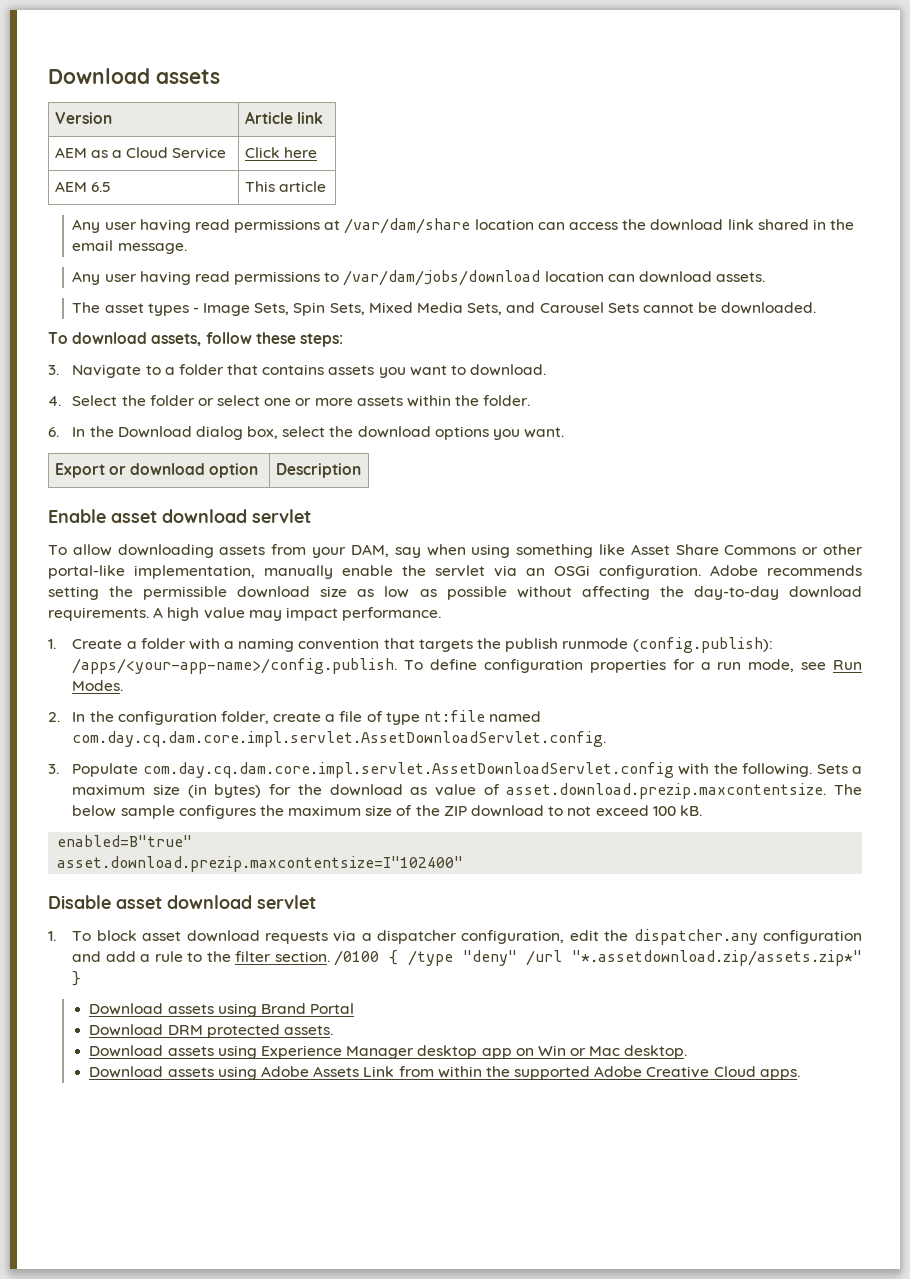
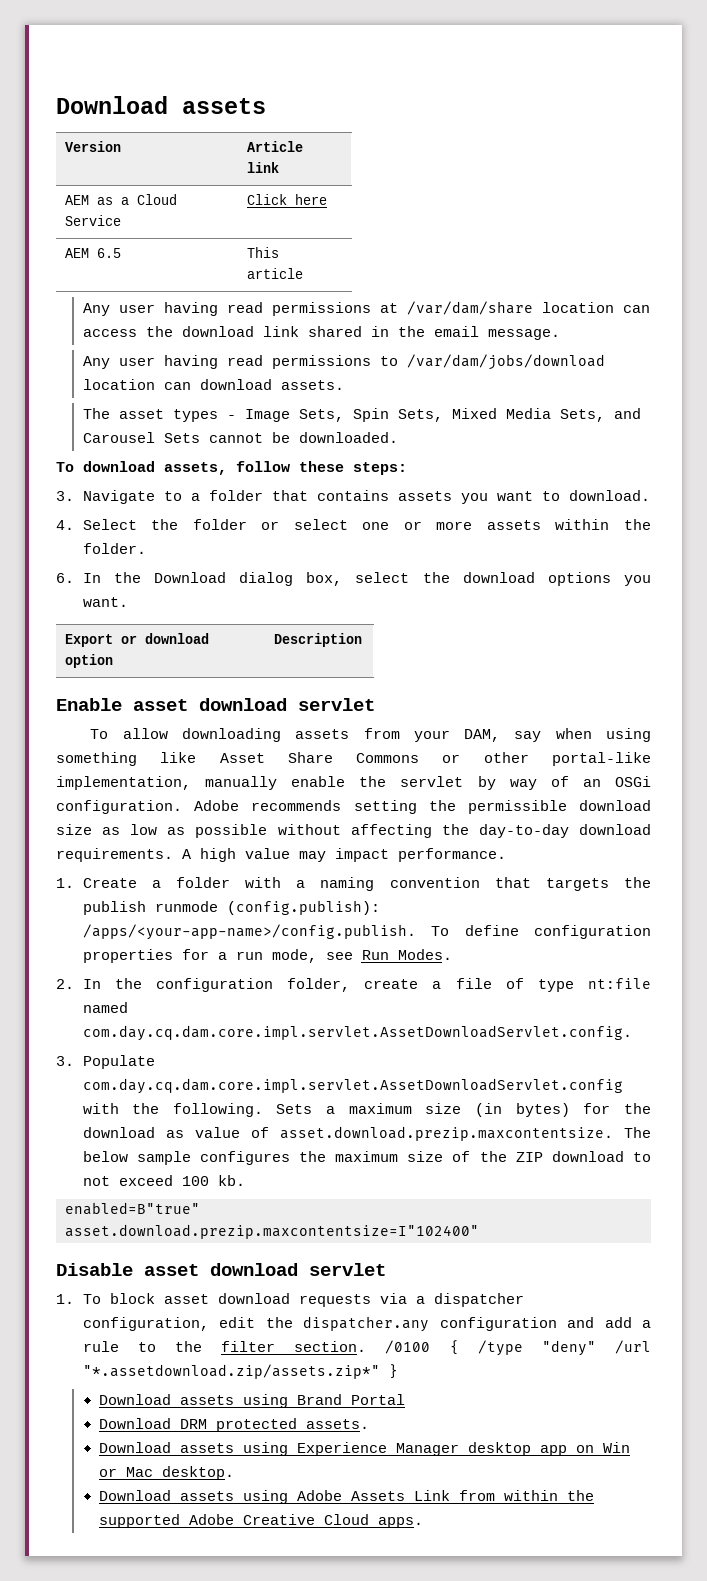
- To allow downloading assets from your DAM, say when using something like Asset Share Commons or other portal-like implementation, manually enable the servlet via an OSGi configuration.
+ To allow downloading assets from your DAM, say when using something like Asset Share Commons or other portal-like implementation, manually enable the servlet by way of an OSGi configuration.
- Sets a maximum size (in bytes) for the download as value of asset.download.prezip.maxcontentsize. The below sample configures the maximum size of the ZIP download to not exceed 100 kB.
+ Sets a maximum size (in bytes) for the download as value of asset.download.prezip.maxcontentsize. The below sample configures the maximum size of the ZIP download to not exceed 100 kb.

